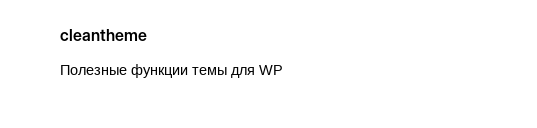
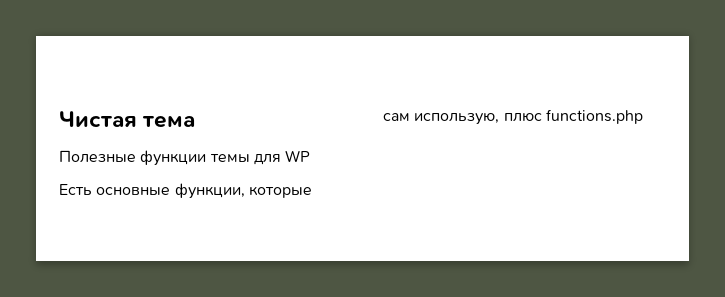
- cleantheme
+ Чистая тема
+ Есть основные функции, которые сам использую, плюс functions.php

